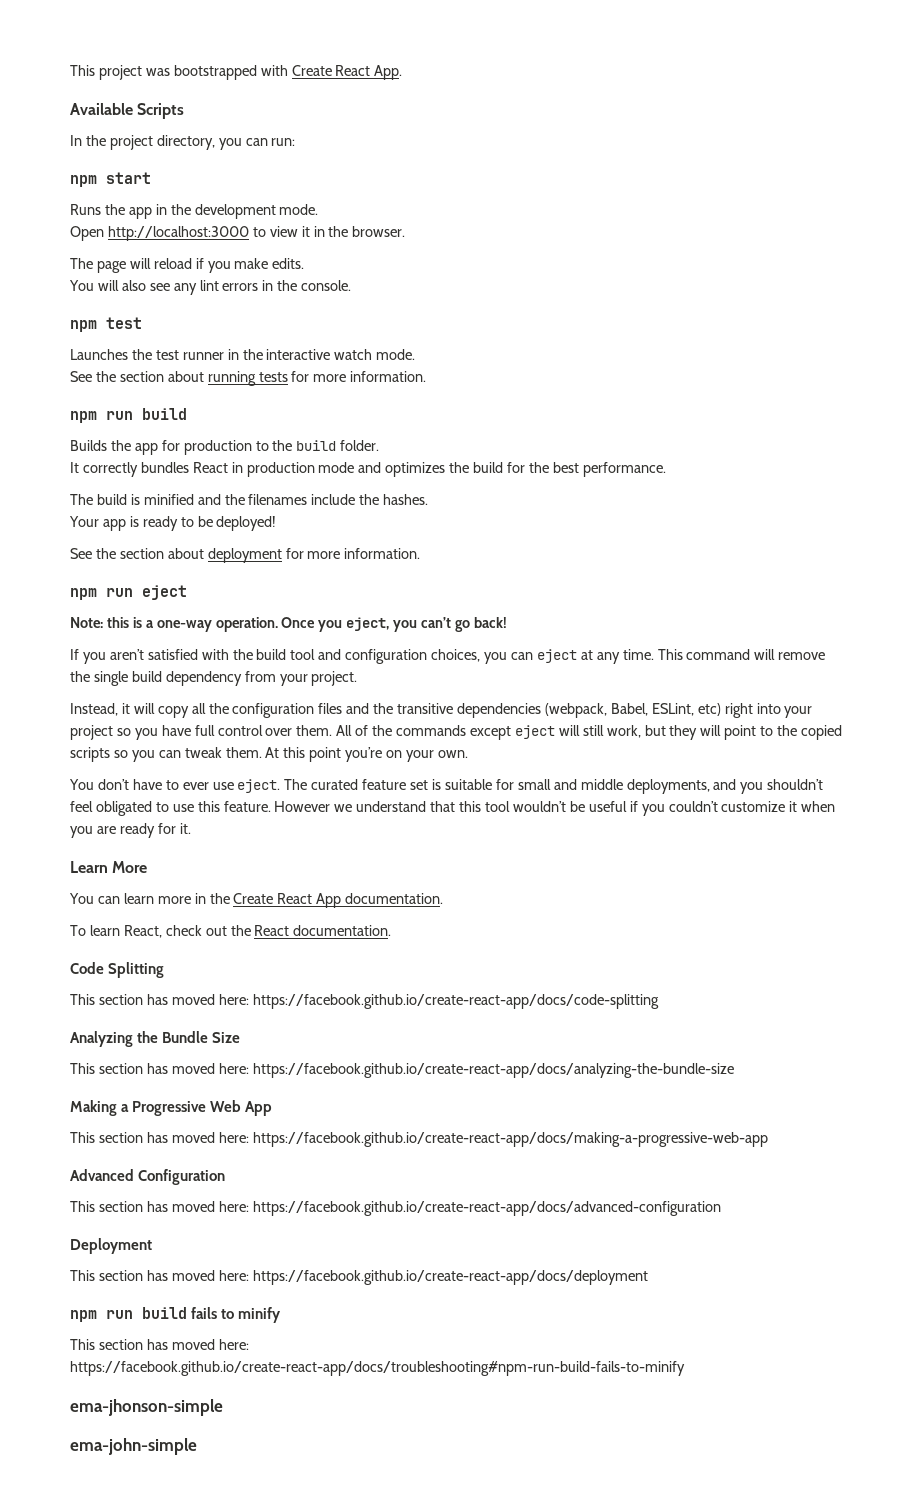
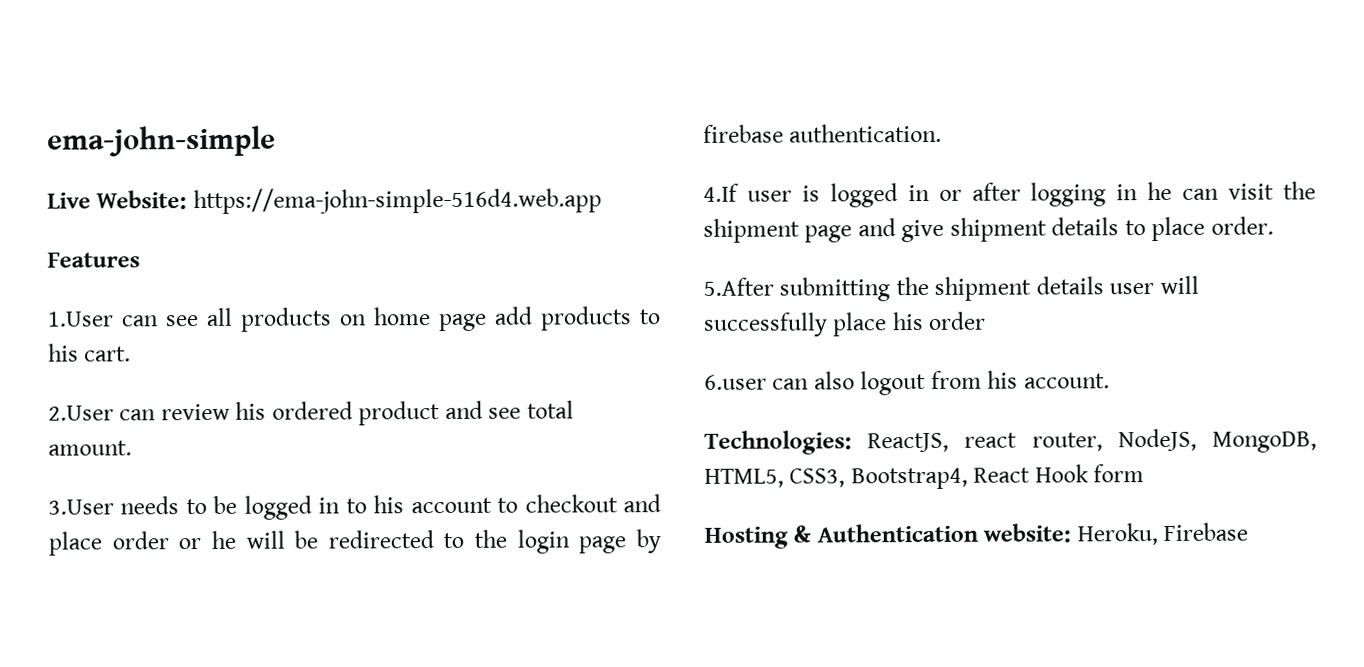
- This project was bootstrapped with Create React App.
- Available Scripts
- In the project directory, you can run:
- npm start
- Runs the app in the development mode.
- Open http://localhost:3000 to view it in the browser.
- The page will reload if you make edits.
- You will also see any lint errors in the console.
- npm test
- Launches the test runner in the interactive watch mode.
- See the section about running tests for more information.
- npm run build
- Builds the app for production to the build folder.
- It correctly bundles React in production mode and optimizes the build for the best performance.
- The build is minified and the filenames include the hashes.
- Your app is ready to be deployed!
- See the section about deployment for more information.
- npm run eject
- Note: this is a one-way operation. Once you eject, you can’t go back!
- If you aren’t satisfied with the build tool and configuration choices, you can eject at any time. This command will remove the single build dependency from your project.
- Instead, it will copy all the configuration files and the transitive dependencies (webpack, Babel, ESLint, etc) right into your project so you have full control over them. All of the commands except eject will still work, but they will point to the copied scripts so you can tweak them. At this point you’re on your own.
- You don’t have to ever use eject. The curated feature set is suitable for small and middle deployments, and you shouldn’t feel obligated to use this feature. However we understand that this tool wouldn’t be useful if you couldn’t customize it when you are ready for it.
- Learn More
- You can learn more in the Create React App documentation.
- To learn React, check out the React documentation.
- Code Splitting
- This section has moved here: https://facebook.github.io/create-react-app/docs/code-splitting
- Analyzing the Bundle Size
- This section has moved here: https://facebook.github.io/create-react-app/docs/analyzing-the-bundle-size
- Making a Progressive Web App
- This section has moved here: https://facebook.github.io/create-react-app/docs/making-a-progressive-web-app
- Advanced Configuration
- This section has moved here: https://facebook.github.io/create-react-app/docs/advanced-configuration
- Deployment
- This section has moved here: https://facebook.github.io/create-react-app/docs/deployment
- npm run build fails to minify
- This section has moved here: https://facebook.github.io/create-react-app/docs/troubleshooting#npm-run-build-fails-to-minify
- ema-jhonson-simple
  ema-john-simple
+ Live Website: https://ema-john-simple-516d4.web.app
+ Features
+ 1.User can see all products on home page add products to his cart.
+ 2.User can review his ordered product and see total amount.
+ 3.User needs to be logged in to his account to checkout and place order or he will be redirected to the login page by firebase authentication.
+ 4.If user is logged in or after logging in he can visit the shipment page and give shipment details to place order.
+ 5.After submitting the shipment details user will successfully place his order
+ 6.user can also logout from his account.
+ Technologies: ReactJS, react router, NodeJS, MongoDB, HTML5, CSS3, Bootstrap4, React Hook form
+ Hosting & Authentication website: Heroku, Firebase

